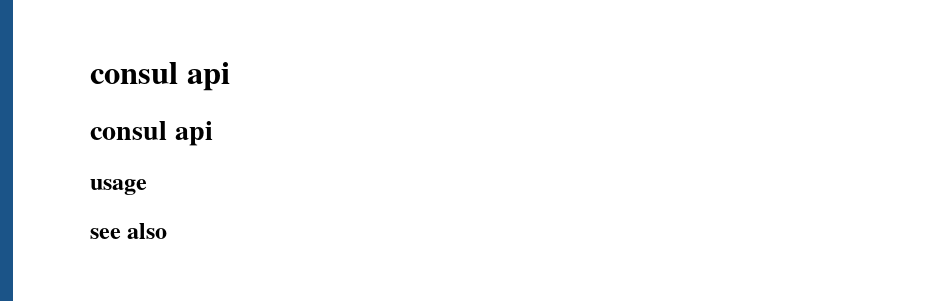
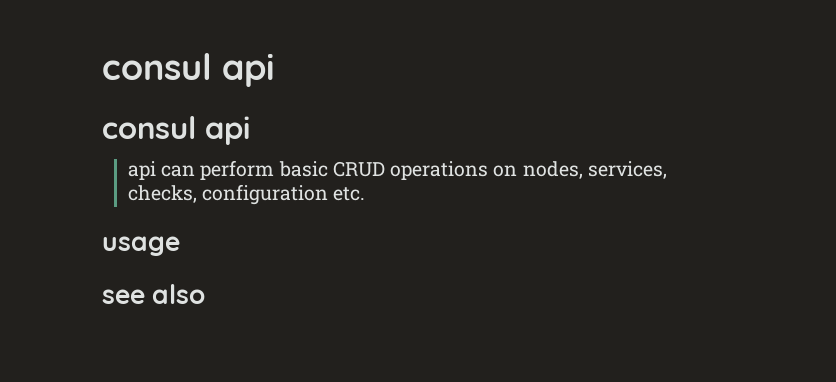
+ api can perform basic CRUD operations on nodes, services, checks, configuration etc.

